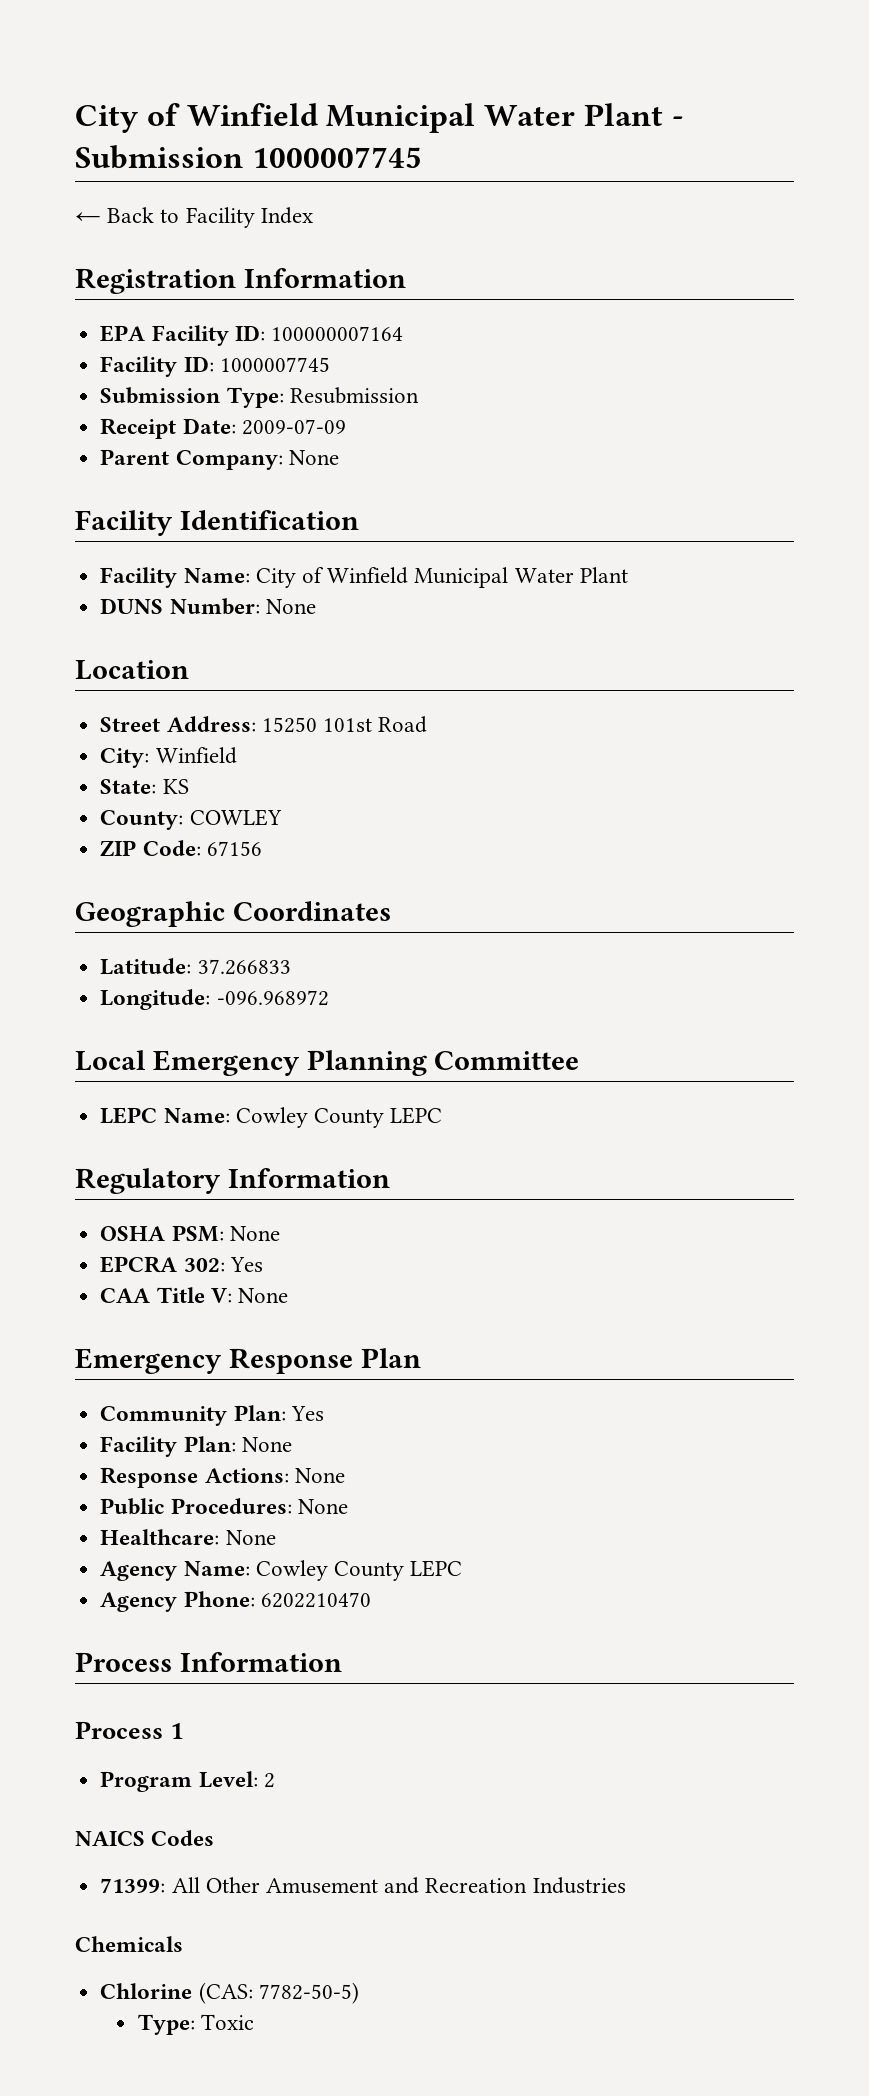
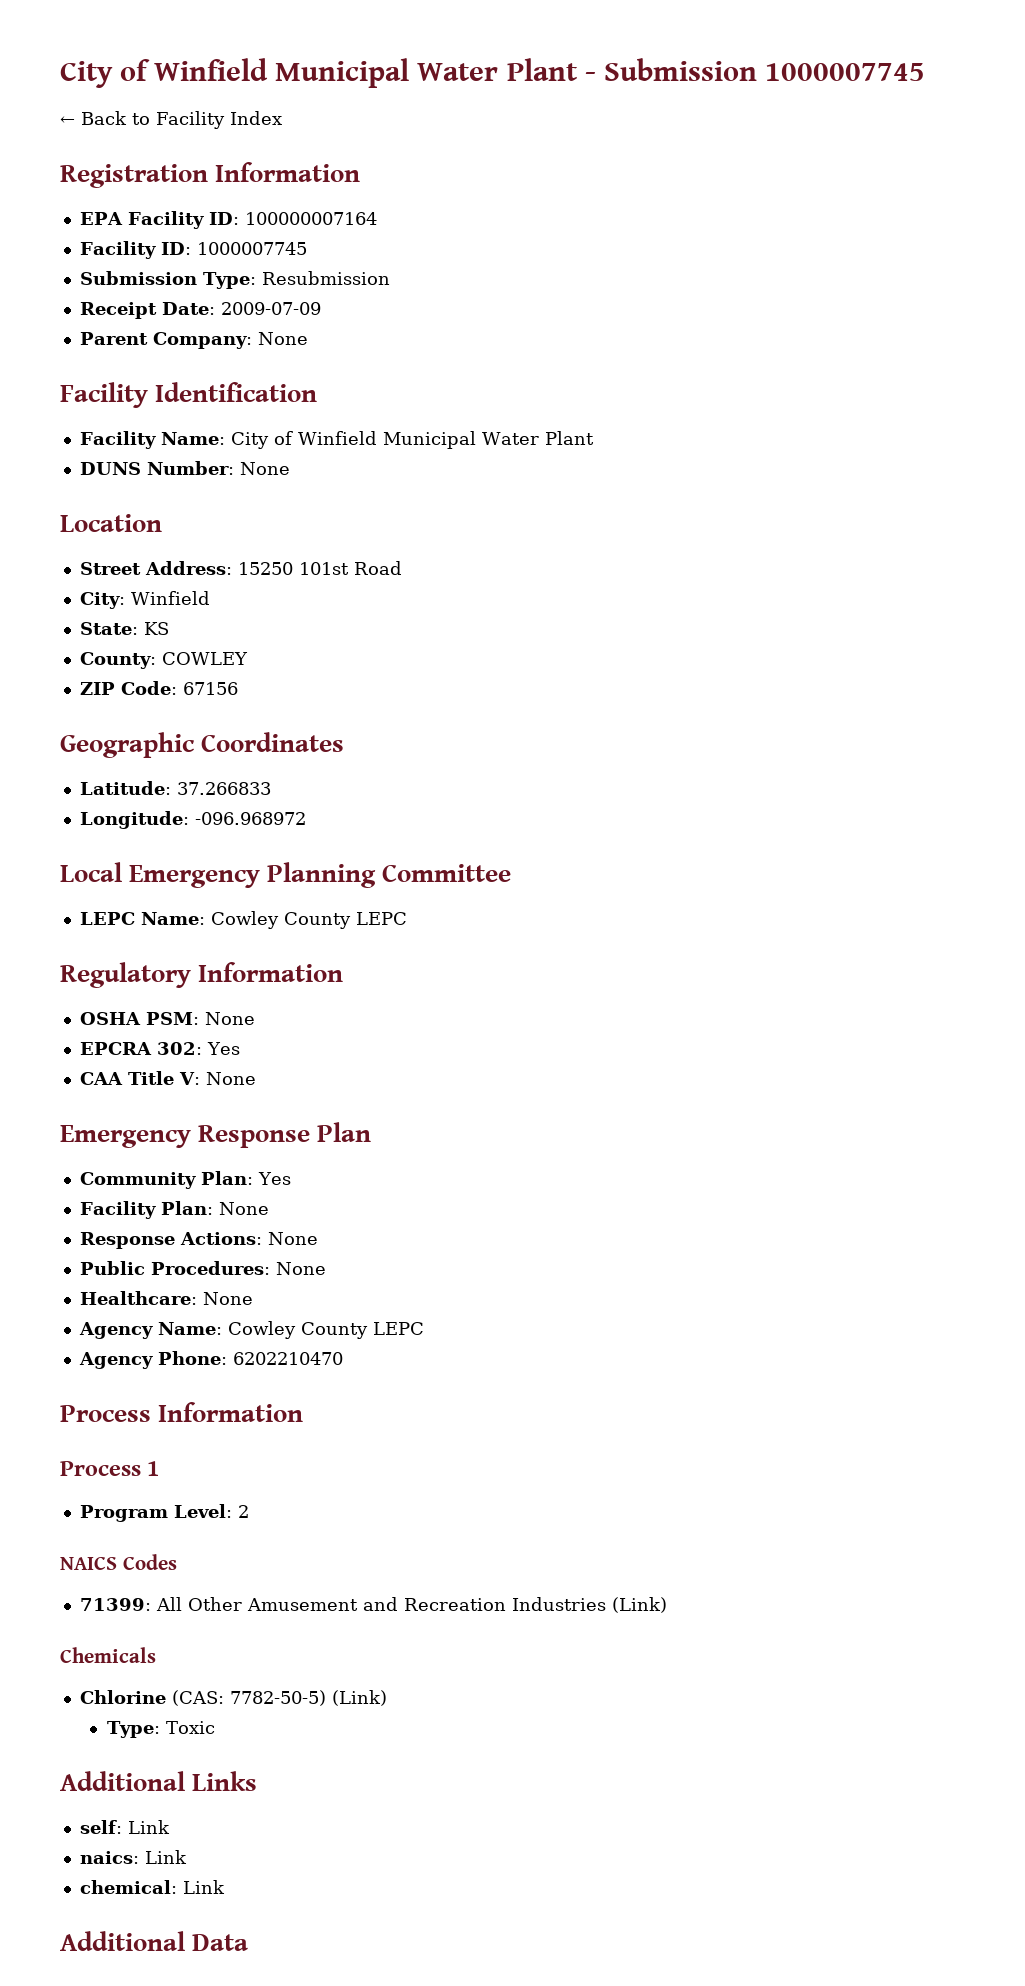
- 71399: All Other Amusement and Recreation Industries
+ 71399: All Other Amusement and Recreation Industries (Link)
- Chlorine (CAS: 7782-50-5)
+ Chlorine (CAS: 7782-50-5) (Link)
+ Additional Links
+ self: Link
+ naics: Link
+ chemical: Link
+ Additional Data

